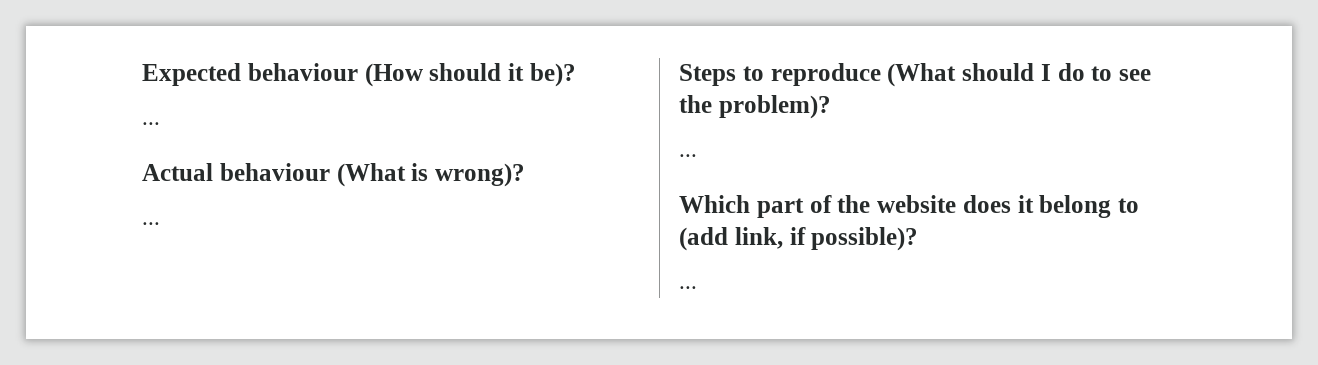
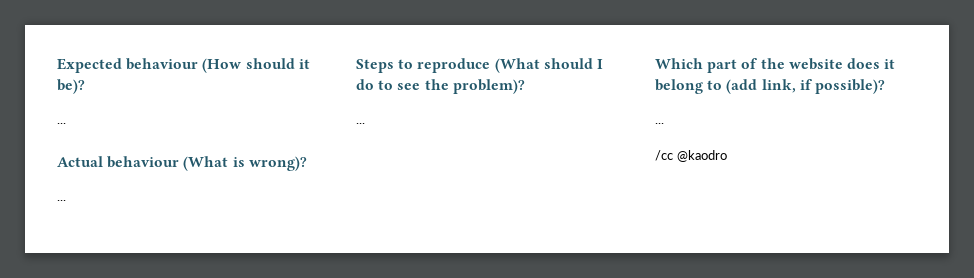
+ /cc @kaodro

